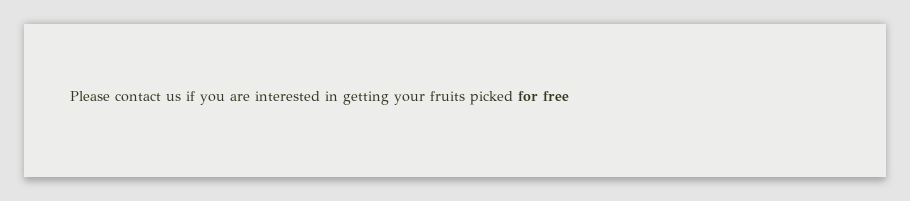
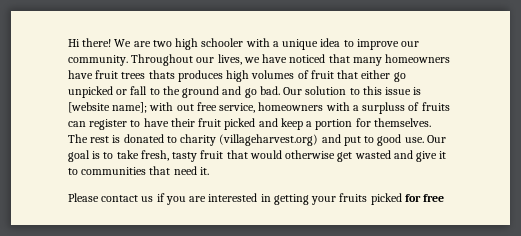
+ Hi there! We are two high schooler with a unique idea to improve our community. Throughout our lives, we have noticed that many homeowners have fruit trees thats produces high volumes of fruit that either go unpicked or fall to the ground and go bad. Our solution to this issue is [website name]; with out free service, homeowners with a surpluss of fruits can register to have their fruit picked and keep a portion for themselves. The rest is donated to charity (villageharvest.org) and put to good use. Our goal is to take fresh, tasty fruit that would otherwise get wasted and give it to communities that need it.

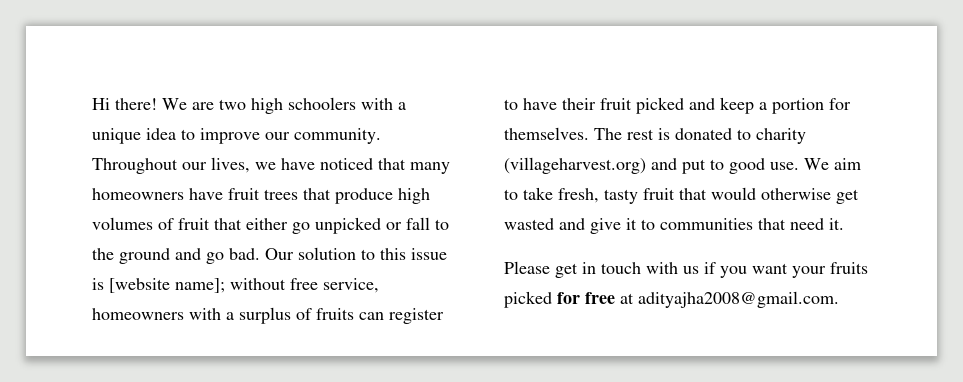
- We are two high schooler with a unique idea to improve our community.
+ We are two high schoolers with a unique idea to improve our community.
- Throughout our lives, we have noticed that many homeowners have fruit trees thats produces high volumes of fruit that either go unpicked or fall to the ground and go bad.
+ Throughout our lives, we have noticed that many homeowners have fruit trees that produce high volumes of fruit that either go unpicked or fall to the ground and go bad.
- Our solution to this issue is [website name]; with out free service, homeowners with a surpluss of fruits can register to have their fruit picked and keep a portion for themselves.
+ Our solution to this issue is [website name]; without free service, homeowners with a surplus of fruits can register to have their fruit picked and keep a portion for themselves.
- Our goal is to take fresh, tasty fruit that would otherwise get wasted and give it to communities that need it.
+ We aim to take fresh, tasty fruit that would otherwise get wasted and give it to communities that need it.
- Please contact us if you are interested in getting your fruits picked for free
+ Please get in touch with us if you want your fruits picked for free at adityajha2008@gmail.com.

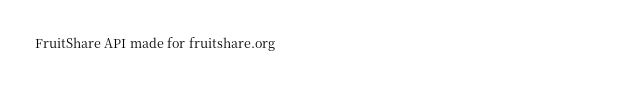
- Hi there! We are two high schoolers with a unique idea to improve our community. Throughout our lives, we have noticed that many homeowners have fruit trees that produce high volumes of fruit that either go unpicked or fall to the ground and go bad. Our solution to this issue is [website name]; without free service, homeowners with a surplus of fruits can register to have their fruit picked and keep a portion for themselves. The rest is donated to charity (villageharvest.org) and put to good use. We aim to take fresh, tasty fruit that would otherwise get wasted and give it to communities that need it.
- Please get in touch with us if you want your fruits picked for free at adityajha2008@gmail.com.
+ FruitShare API made for fruitshare.org

